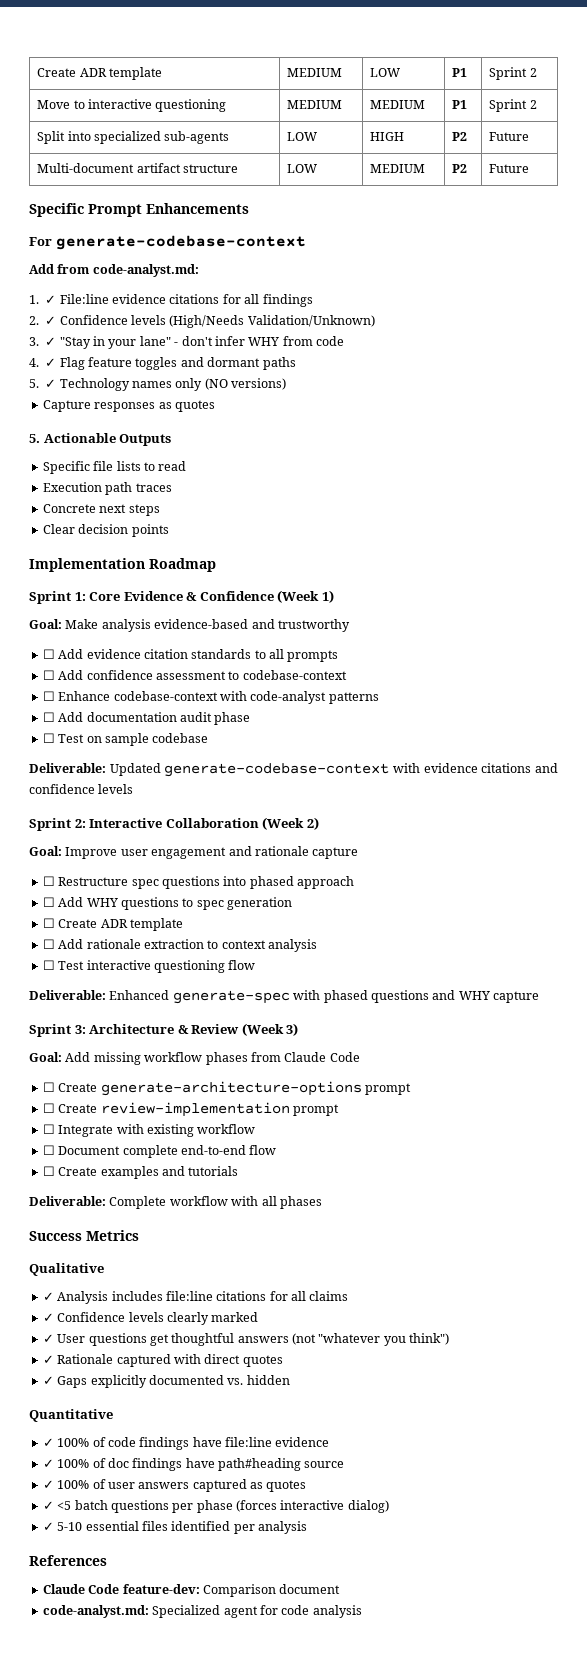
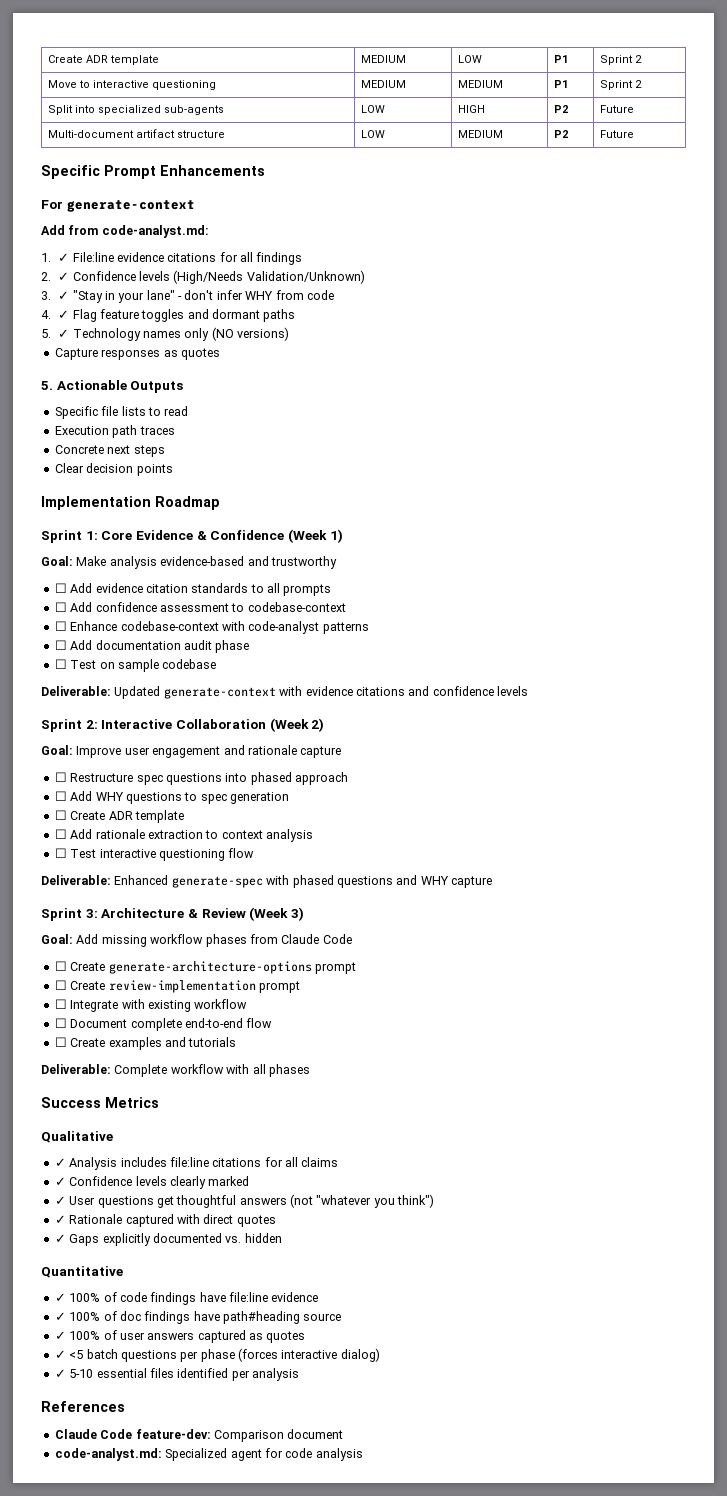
- For generate-codebase-context
+ For generate-context
- Deliverable: Updated generate-codebase-context with evidence citations and confidence levels
+ Deliverable: Updated generate-context with evidence citations and confidence levels

